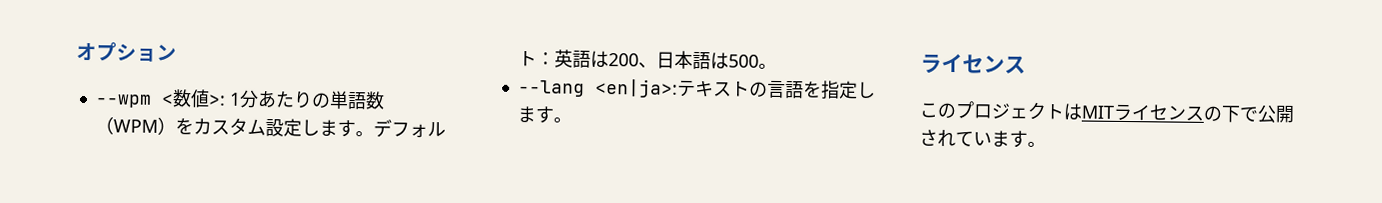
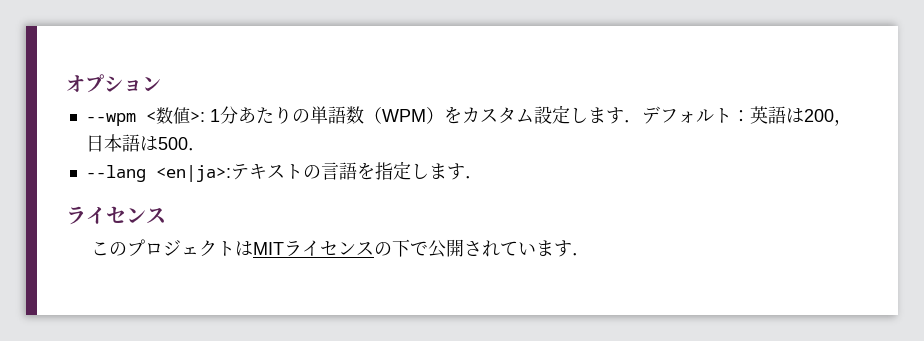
- --wpm <数値>: 1分あたりの単語数（WPM）をカスタム設定します。デフォルト：英語は200、日本語は500。
+ --wpm <数値>: 1分あたりの単語数（WPM）をカスタム設定します．デフォルト：英語は200，日本語は500．
- --lang <en|ja>:テキストの言語を指定します。
+ --lang <en|ja>:テキストの言語を指定します．
- このプロジェクトはMITライセンスの下で公開されています。
+ このプロジェクトはMITライセンスの下で公開されています．

